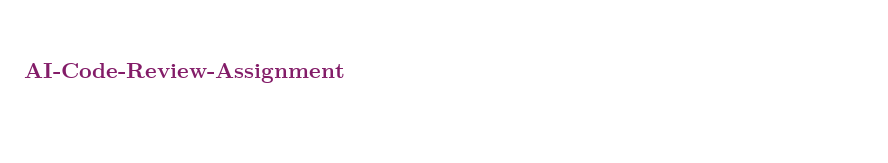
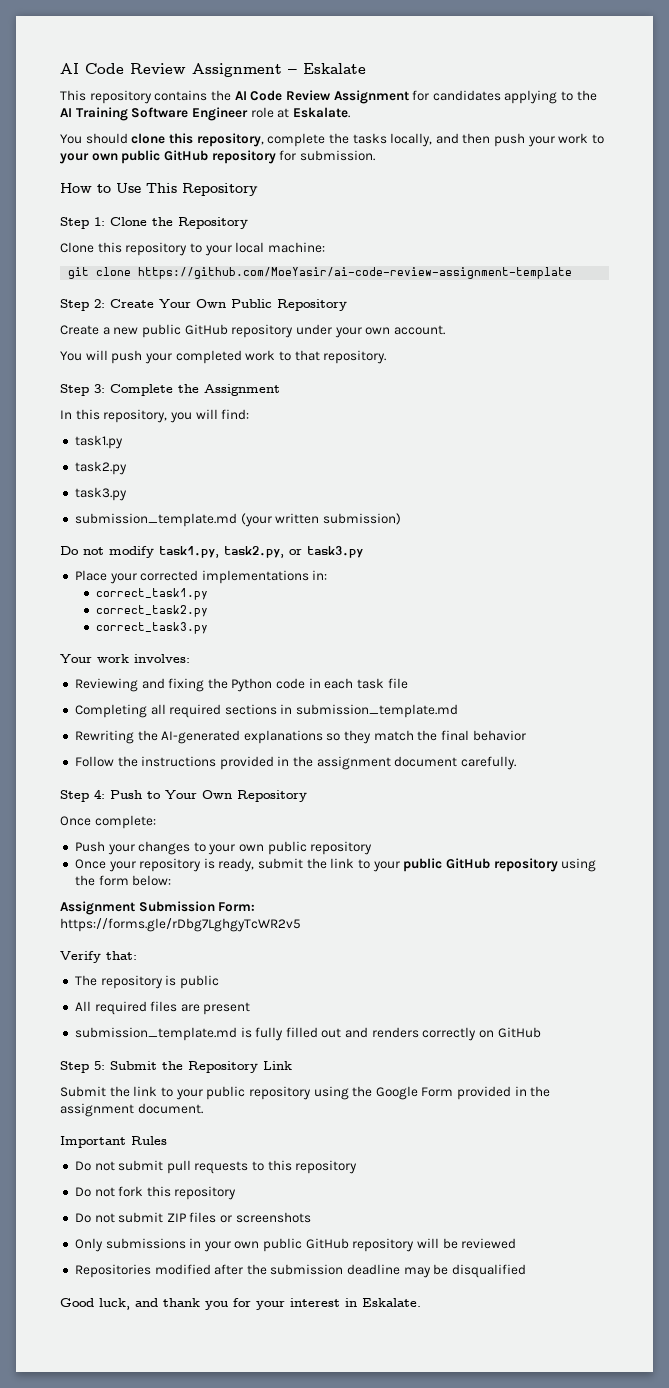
- AI-Code-Review-Assignment
+ AI Code Review Assignment – Eskalate
+ This repository contains the AI Code Review Assignment for candidates applying to the AI Training Software Engineer role at Eskalate.
+ You should clone this repository, complete the tasks locally, and then push your work to your own public GitHub repository for submission.
+ How to Use This Repository
+ Step 1: Clone the Repository
+ Clone this repository to your local machine:
+ git clone https://github.com/MoeYasir/ai-code-review-assignment-template
+ Step 2: Create Your Own Public Repository
+ Create a new public GitHub repository under your own account.
+ You will push your completed work to that repository.
+ Step 3: Complete the Assignment
+ In this repository, you will find:
+ task1.py
+ task2.py
+ task3.py
+ submission_template.md (your written submission)
+ Do not modify task1.py, task2.py, or task3.py
+ Place your corrected implementations in:
+ correct_task1.py
+ correct_task2.py
+ correct_task3.py
+ Your work involves:
+ Reviewing and fixing the Python code in each task file
+ Completing all required sections in submission_template.md
+ Rewriting the AI-generated explanations so they match the final behavior
+ Follow the instructions provided in the assignment document carefully.
+ Step 4: Push to Your Own Repository
+ Once complete:
+ Push your changes to your own public repository
+ Once your repository is ready, submit the link to your public GitHub repository using the form below:
+ Assignment Submission Form:
+ https://forms.gle/rDbg7LghgyTcWR2v5
+ Verify that:
+ The repository is public
+ All required files are present
+ submission_template.md is fully filled out and renders correctly on GitHub
+ Step 5: Submit the Repository Link
+ Submit the link to your public repository using the Google Form provided in the assignment document.
+ Important Rules
+ Do not submit pull requests to this repository
+ Do not fork this repository
+ Do not submit ZIP files or screenshots
+ Only submissions in your own public GitHub repository will be reviewed
+ Repositories modified after the submission deadline may be disqualified
+ Good luck, and thank you for your interest in Eskalate.

